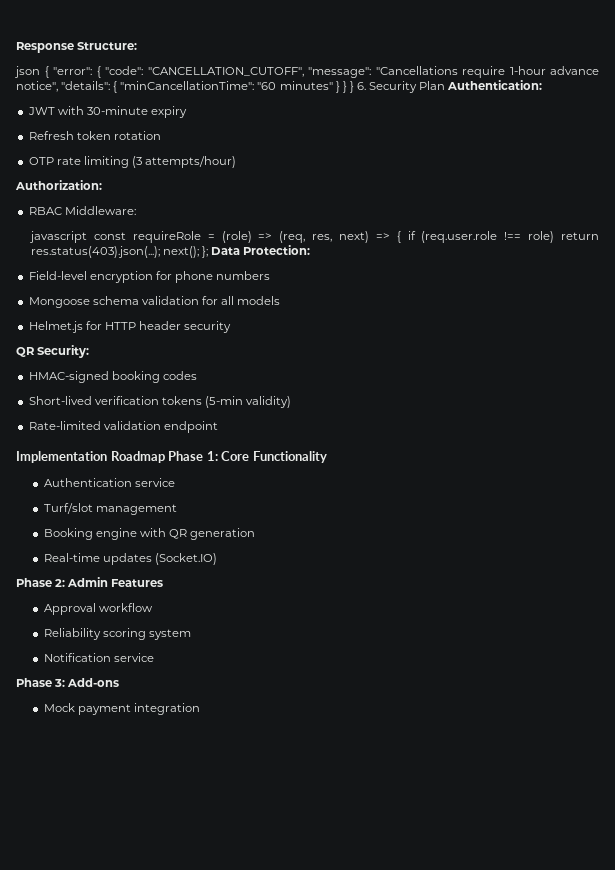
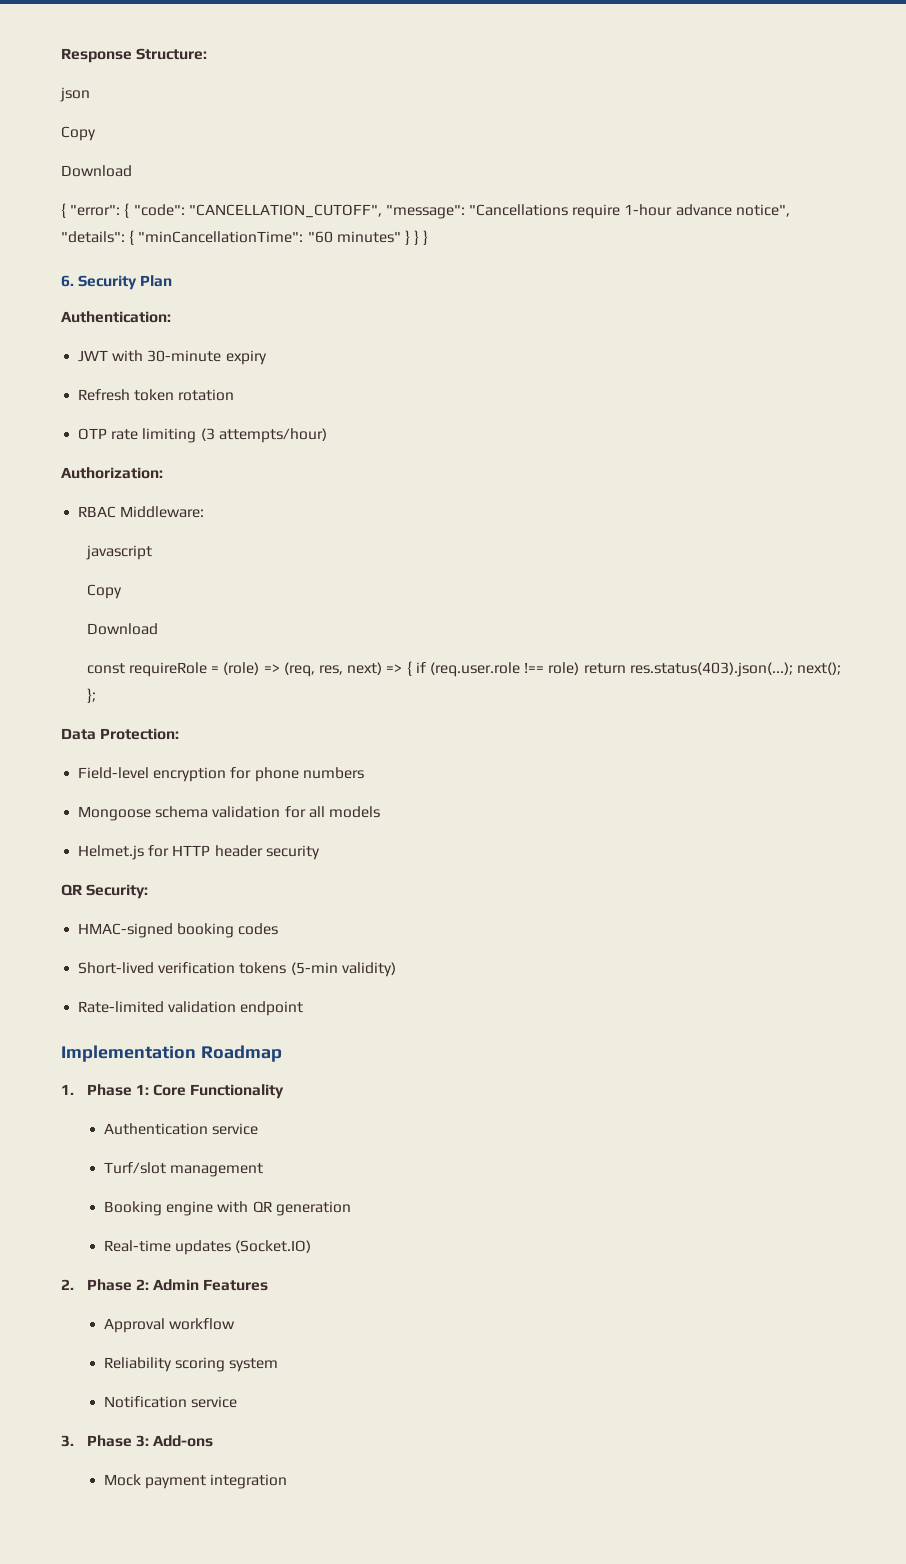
- json { "error": { "code": "CANCELLATION_CUTOFF", "message": "Cancellations require 1-hour advance notice", "details": { "minCancellationTime": "60 minutes" } } } 6. Security Plan Authentication:
+ json
+ Copy
+ Download
+ { "error": { "code": "CANCELLATION_CUTOFF", "message": "Cancellations require 1-hour advance notice", "details": { "minCancellationTime": "60 minutes" } } }
+ 6. Security Plan
+ Authentication:
- javascript const requireRole = (role) => (req, res, next) => { if (req.user.role !== role) return res.status(403).json(...); next(); }; Data Protection:
+ javascript
+ Copy
+ Download
+ const requireRole = (role) => (req, res, next) => { if (req.user.role !== role) return res.status(403).json(...); next(); };
+ Data Protection:
- Implementation Roadmap Phase 1: Core Functionality
+ Implementation Roadmap
+ 1. Phase 1: Core Functionality
- Phase 2: Admin Features
+ 2. Phase 2: Admin Features
- Phase 3: Add-ons
+ 3. Phase 3: Add-ons

